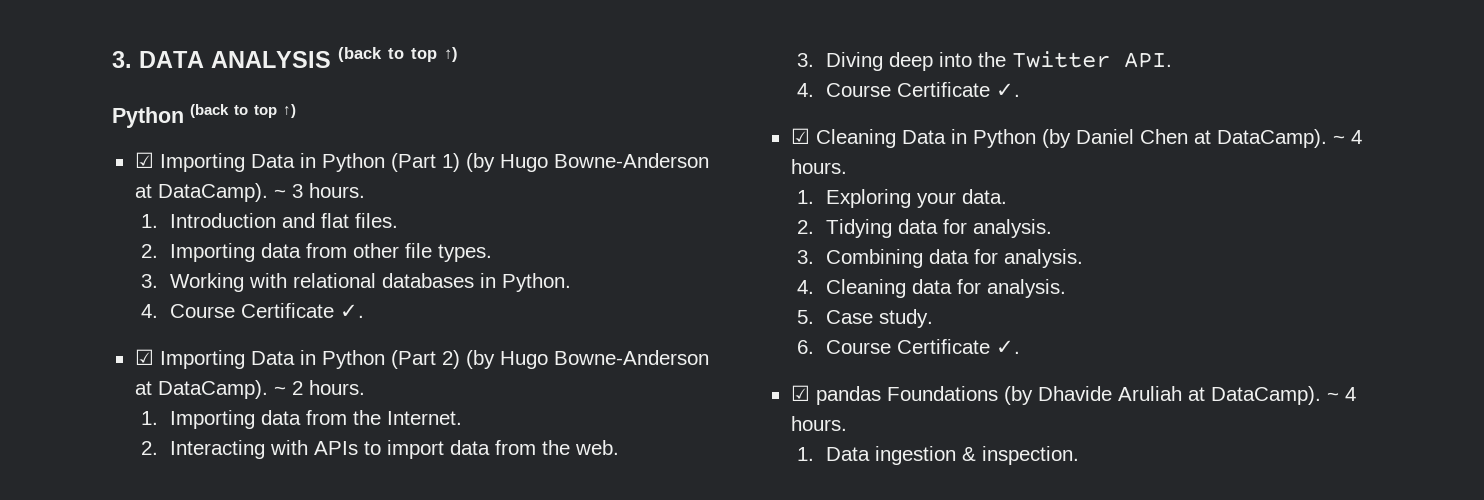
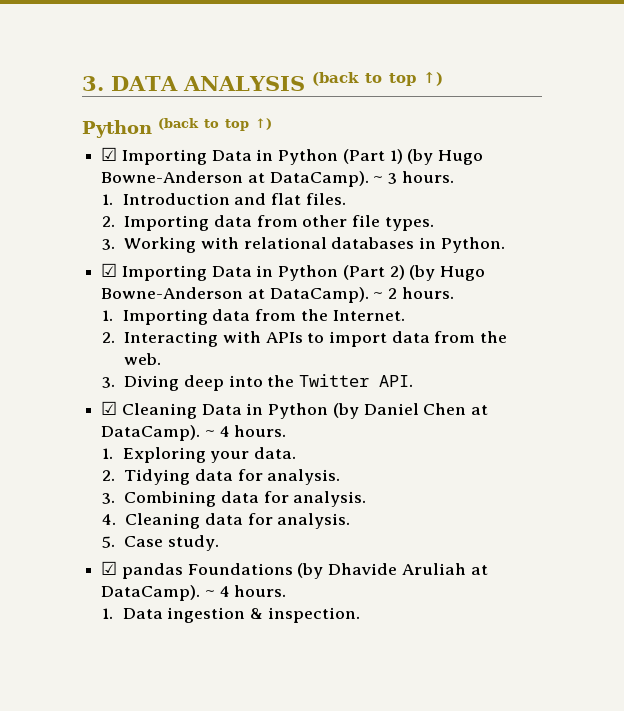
  3. Working with relational databases in Python.
- 4. Course Certificate ✓.
  3. Diving deep into the Twitter API.
- 4. Course Certificate ✓.
- 6. Course Certificate ✓.

